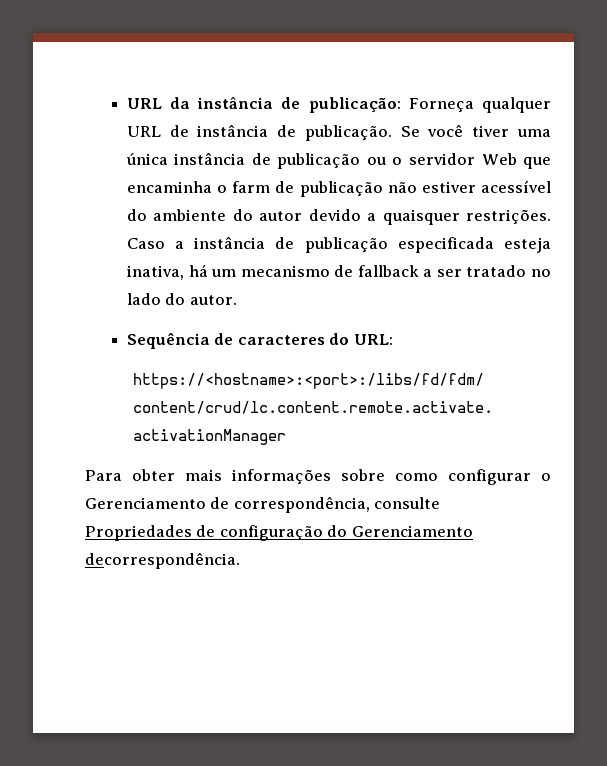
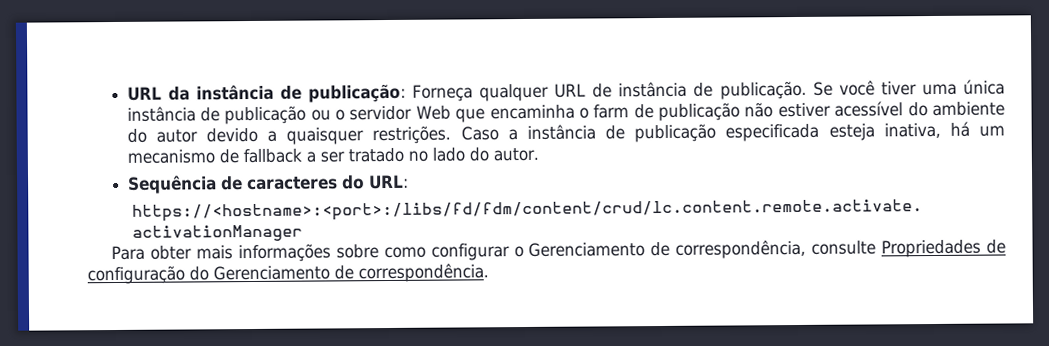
- Para obter mais informações sobre como configurar o Gerenciamento de correspondência, consulte Propriedades de configuração do Gerenciamento decorrespondência.
+ Para obter mais informações sobre como configurar o Gerenciamento de correspondência, consulte Propriedades de configuração do Gerenciamento de correspondência.

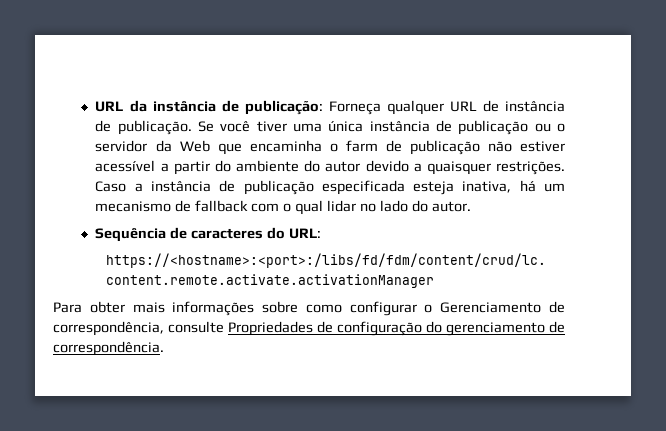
- Se você tiver uma única instância de publicação ou o servidor Web que encaminha o farm de publicação não estiver acessível do ambiente do autor devido a quaisquer restrições.
+ Se você tiver uma única instância de publicação ou o servidor da Web que encaminha o farm de publicação não estiver acessível a partir do ambiente do autor devido a quaisquer restrições.
- Caso a instância de publicação especificada esteja inativa, há um mecanismo de fallback a ser tratado no lado do autor.
+ Caso a instância de publicação especificada esteja inativa, há um mecanismo de fallback com o qual lidar no lado do autor.
- Para obter mais informações sobre como configurar o Gerenciamento de correspondência, consulte Propriedades de configuração do Gerenciamento de correspondência.
+ Para obter mais informações sobre como configurar o Gerenciamento de correspondência, consulte Propriedades de configuração do gerenciamento de correspondência.

